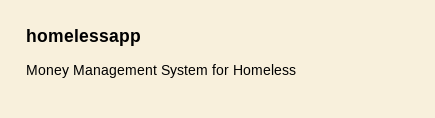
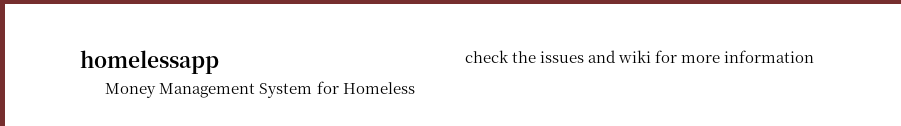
- Money Management System for Homeless
+ Money Management System for Homeless check the issues and wiki for more information

